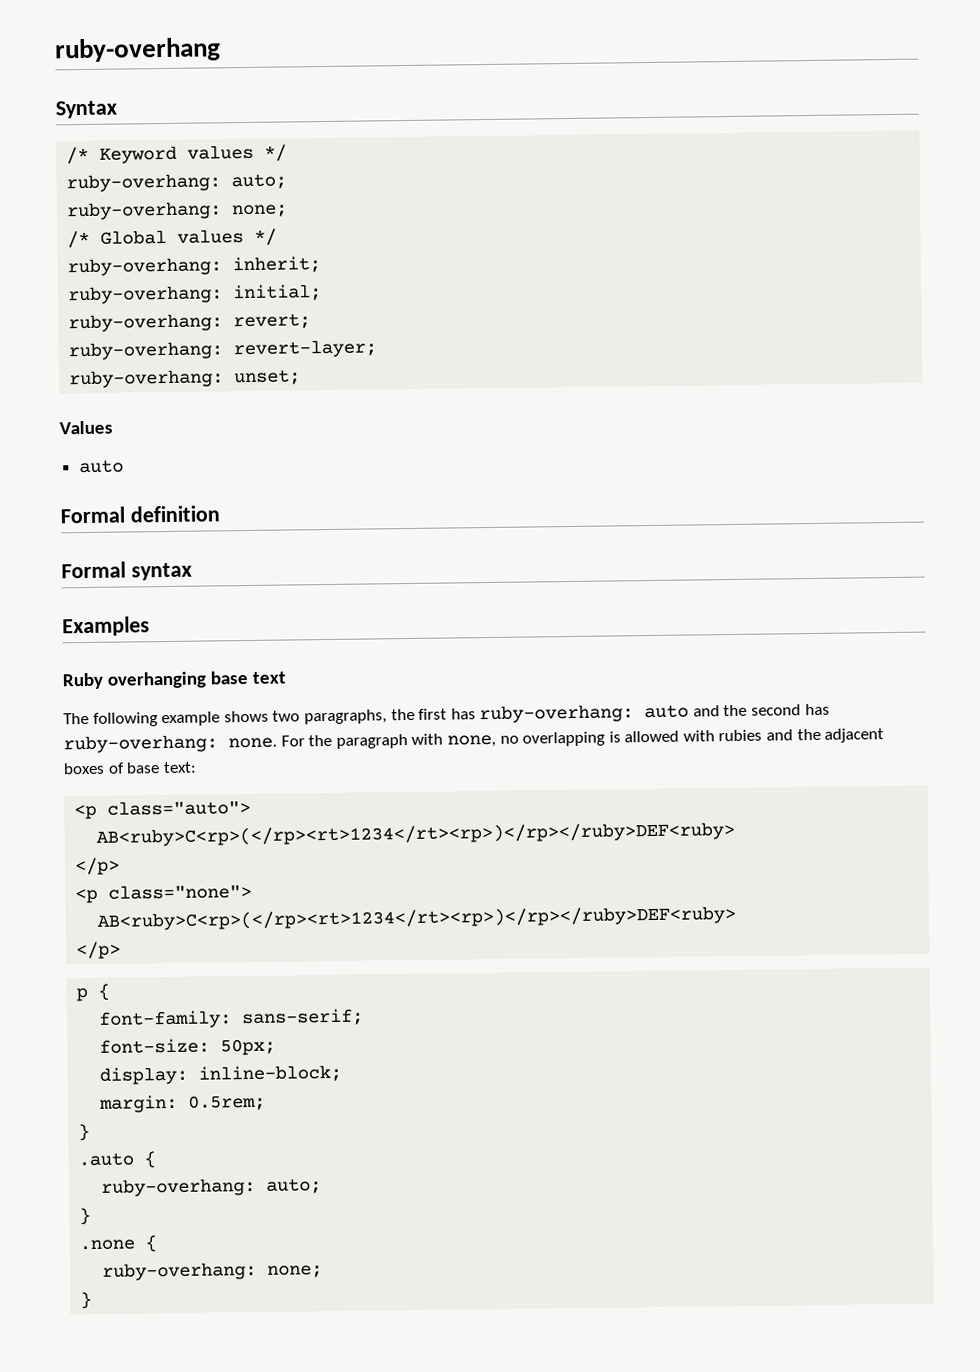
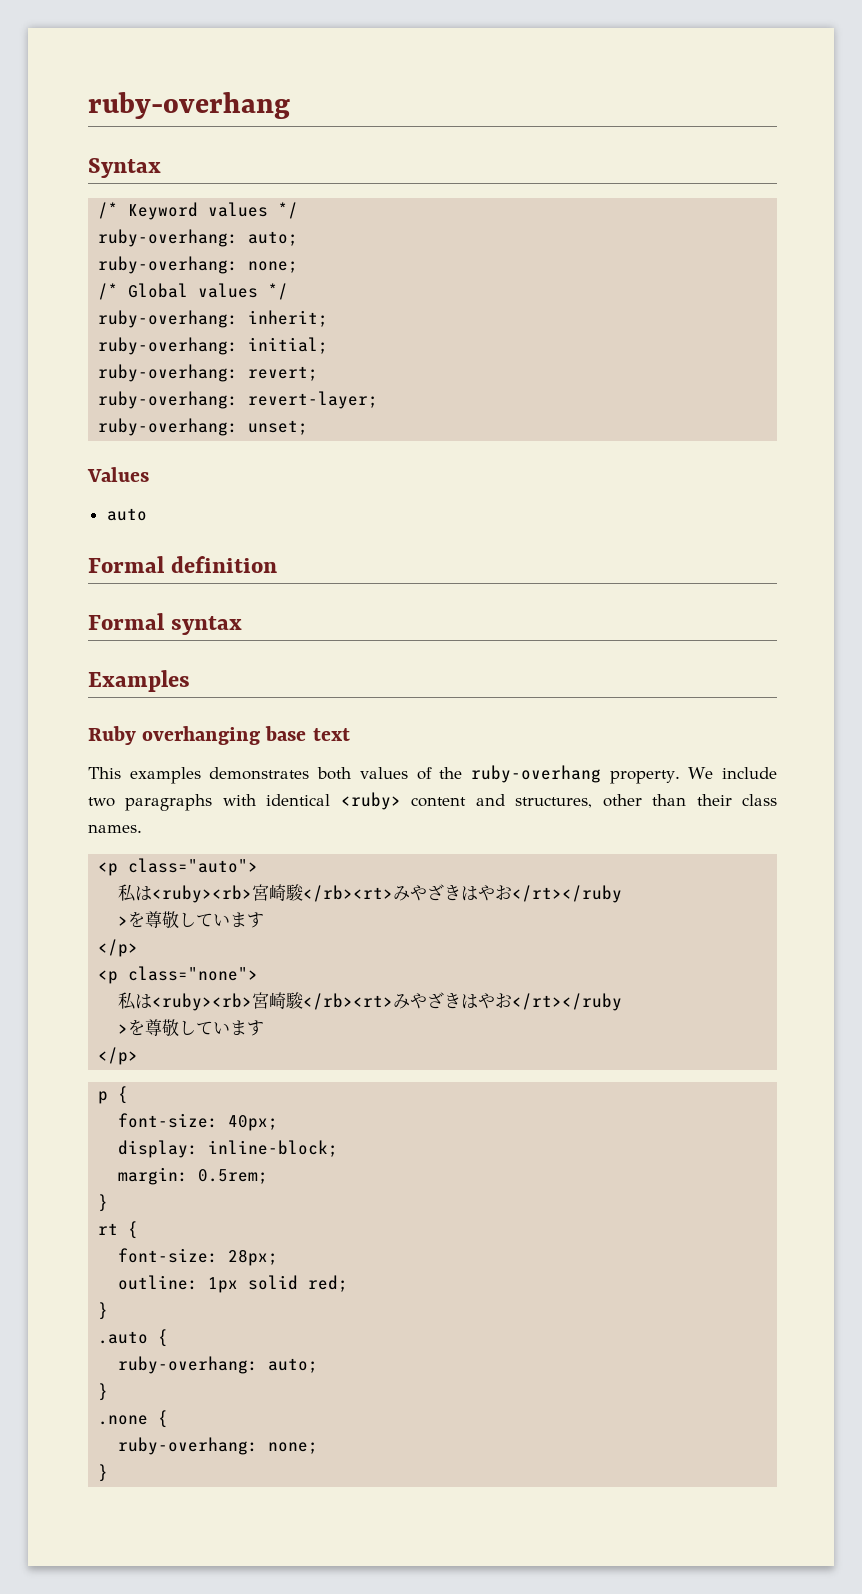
- The following example shows two paragraphs, the first has ruby-overhang: auto and the second has ruby-overhang: none. For the paragraph with none, no overlapping is allowed with rubies and the adjacent boxes of base text:
+ This examples demonstrates both values of the ruby-overhang property. We include two paragraphs with identical <ruby> content and structures, other than their class names.
  <p class="auto">
- AB<ruby>C<rp>(</rp><rt>1234</rt><rp>)</rp></ruby>DEF<ruby>
+ 私は<ruby><rb>宮崎駿</rb><rt>みやざきはやお</rt></ruby
+ >を尊敬しています
  </p>
  <p class="none">
- AB<ruby>C<rp>(</rp><rt>1234</rt><rp>)</rp></ruby>DEF<ruby>
+ 私は<ruby><rb>宮崎駿</rb><rt>みやざきはやお</rt></ruby
+ >を尊敬しています
- font-family: sans-serif;
- font-size: 50px;
+ font-size: 40px;
+ rt {
+ font-size: 28px;
+ outline: 1px solid red;
+ }

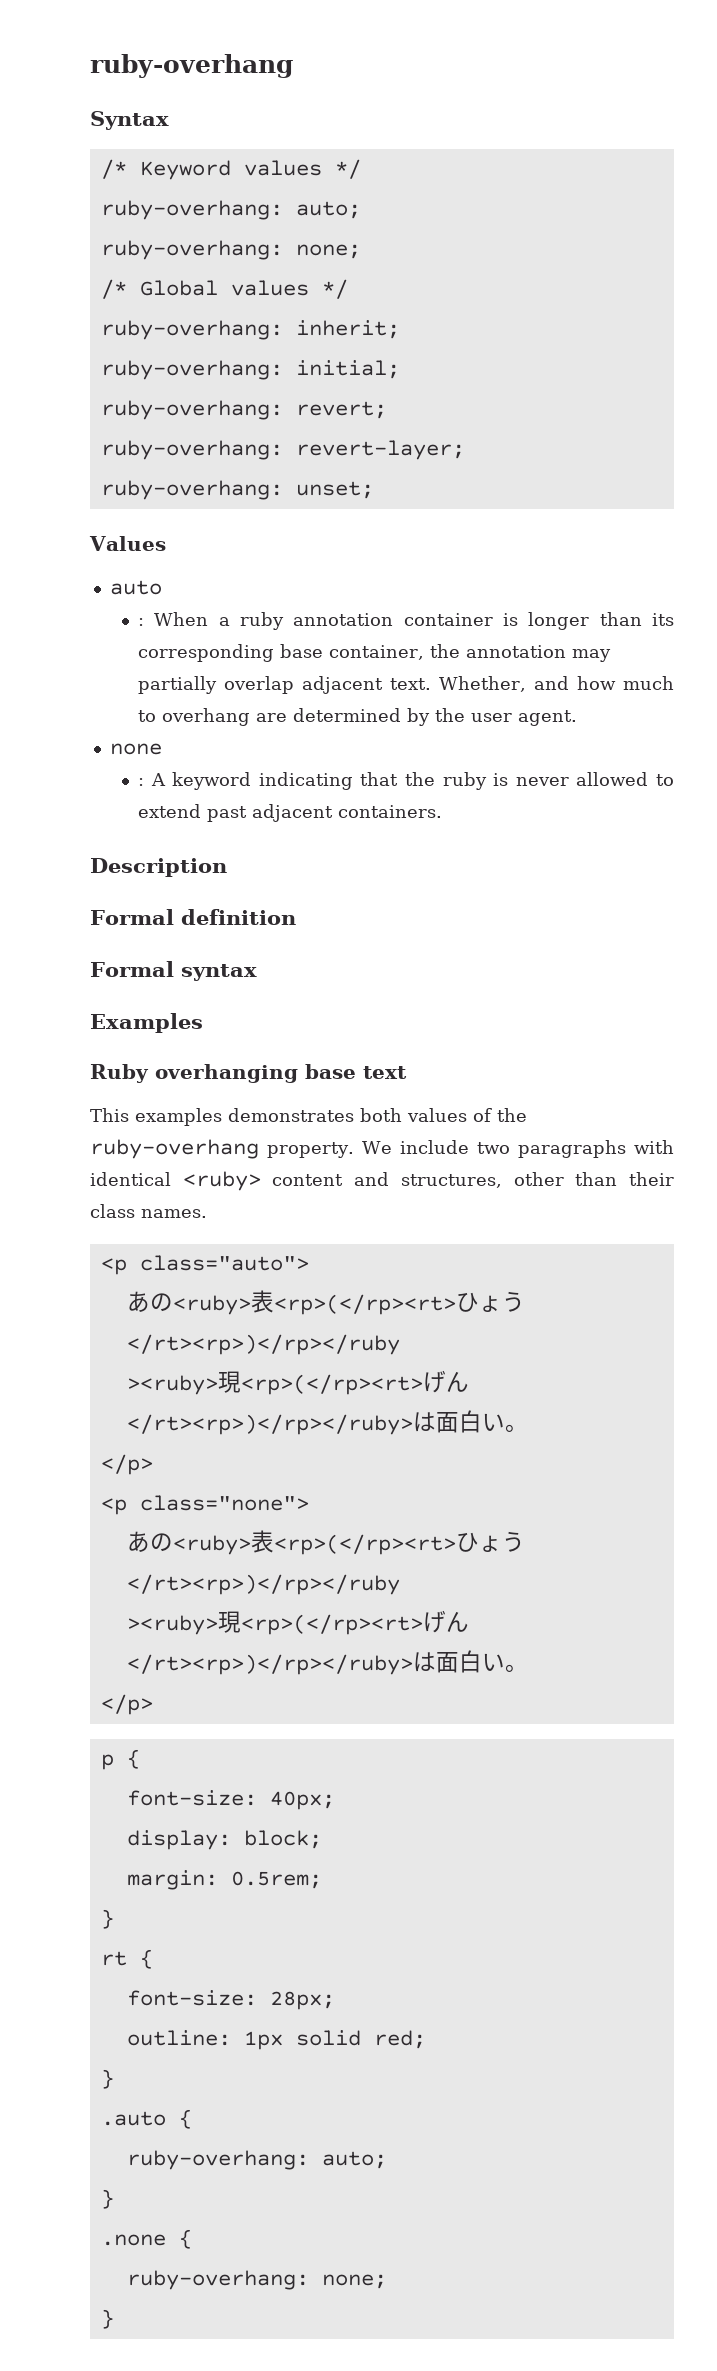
+ : When a ruby annotation container is longer than its corresponding base container, the annotation may partially overlap adjacent text. Whether, and how much to overhang are determined by the user agent.
+ none
+ : A keyword indicating that the ruby is never allowed to extend past adjacent containers.
+ Description
  <p class="auto">
- 私は<ruby><rb>宮崎駿</rb><rt>みやざきはやお</rt></ruby
- >を尊敬しています
+ あの<ruby>表<rp>(</rp><rt>ひょう</rt><rp>)</rp></ruby
+ ><ruby>現<rp>(</rp><rt>げん</rt><rp>)</rp></ruby>は面白い。
  </p>
  <p class="none">
- 私は<ruby><rb>宮崎駿</rb><rt>みやざきはやお</rt></ruby
- >を尊敬しています
+ あの<ruby>表<rp>(</rp><rt>ひょう</rt><rp>)</rp></ruby
+ ><ruby>現<rp>(</rp><rt>げん</rt><rp>)</rp></ruby>は面白い。
- display: inline-block;
+ display: block;

